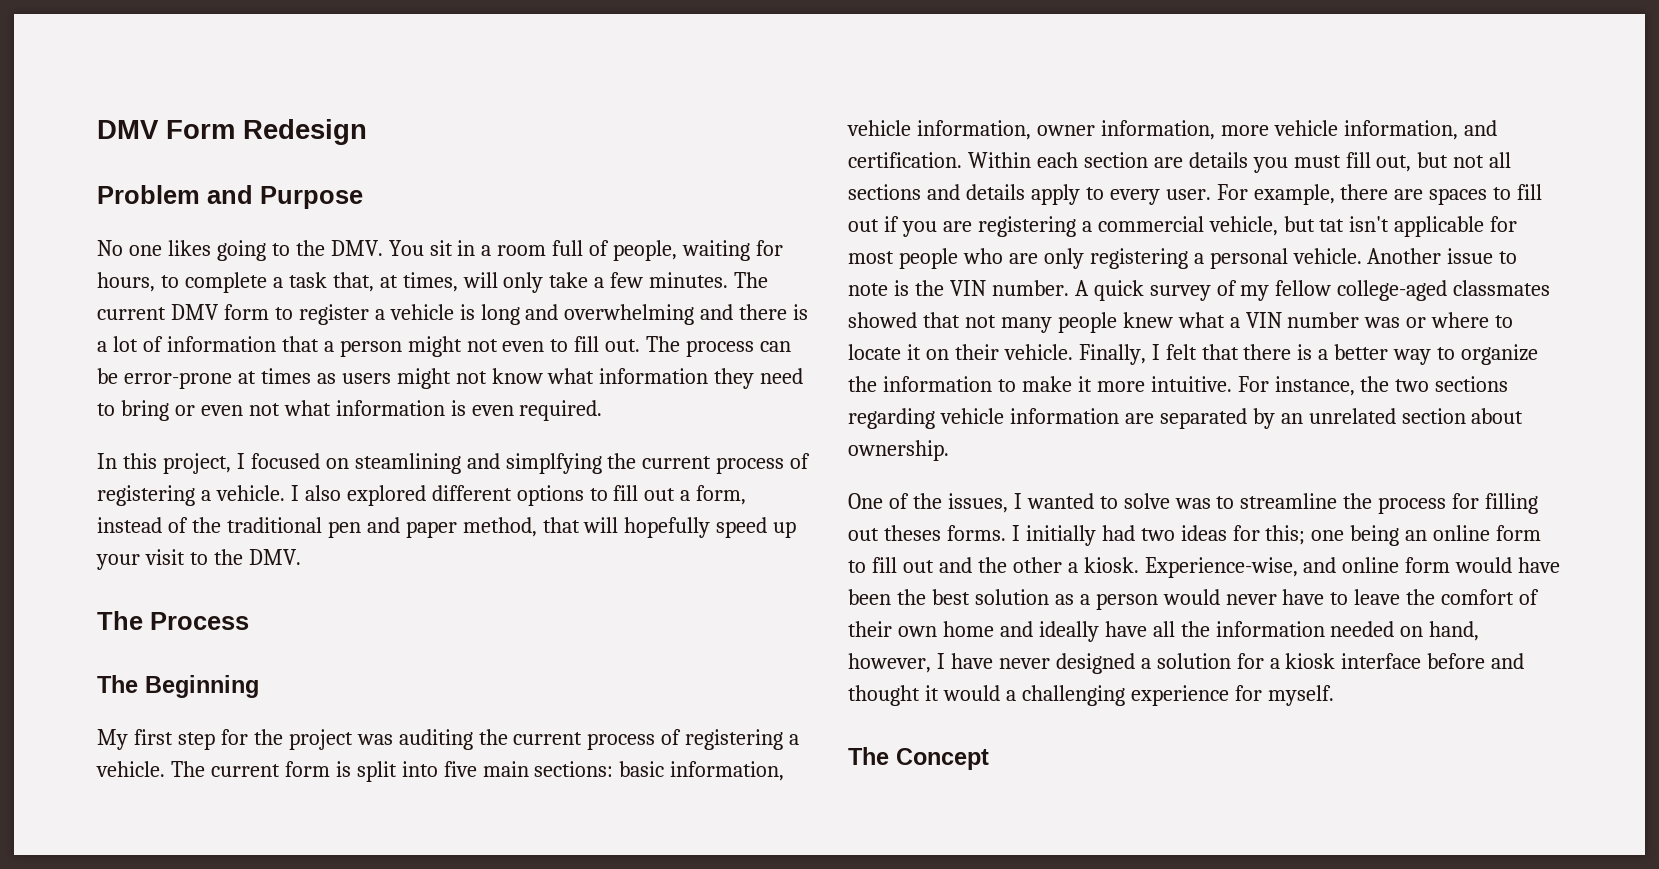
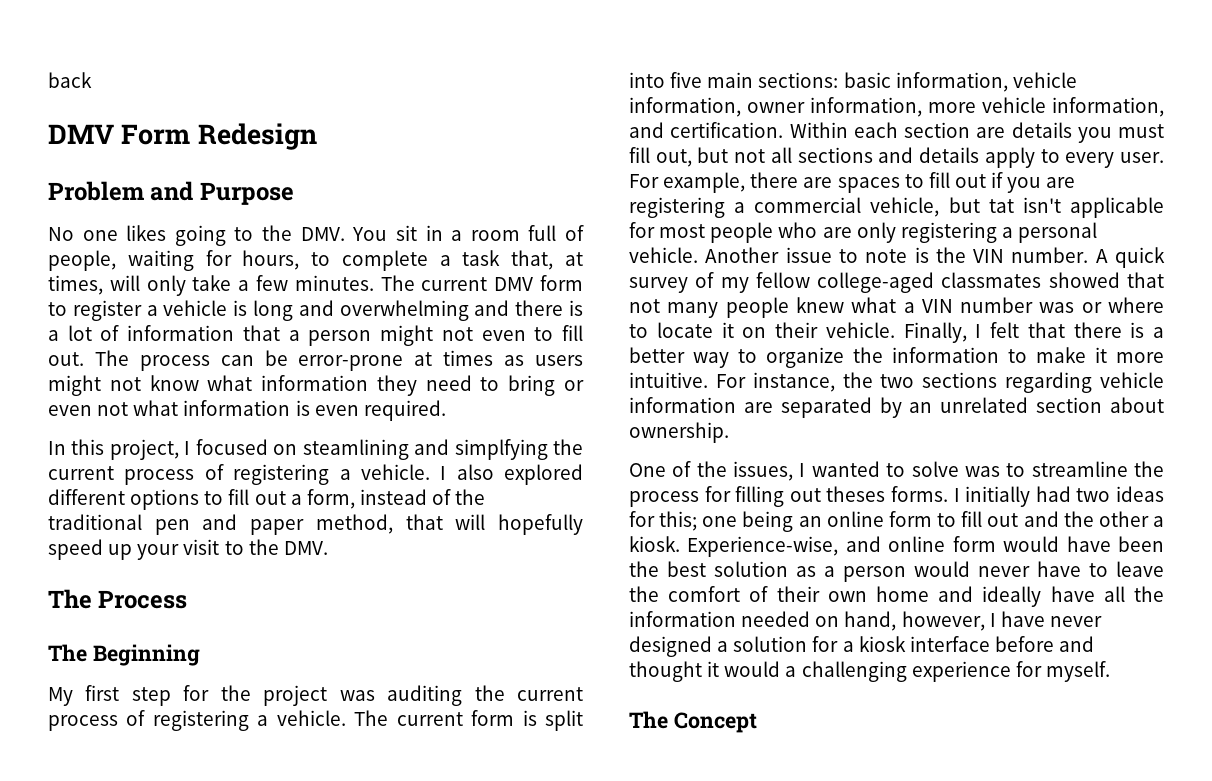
+ back

